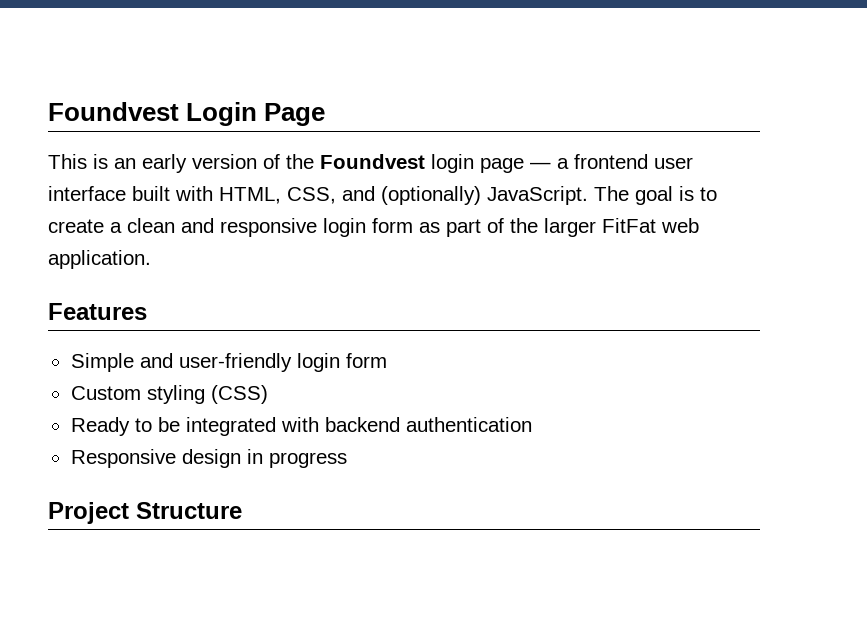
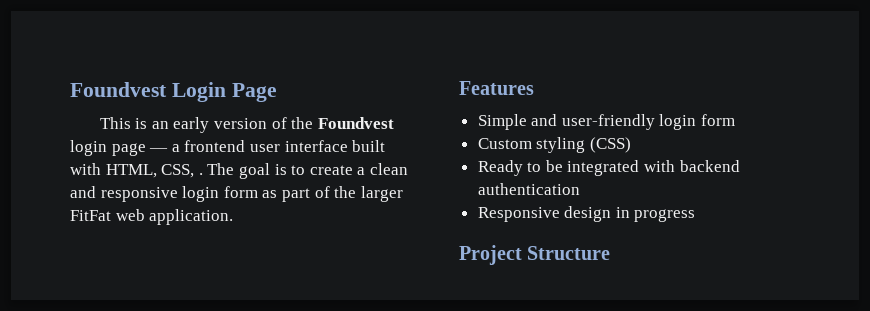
- This is an early version of the Foundvest login page — a frontend user interface built with HTML, CSS, and (optionally) JavaScript.
+ This is an early version of the Foundvest login page — a frontend user interface built with HTML, CSS, .

